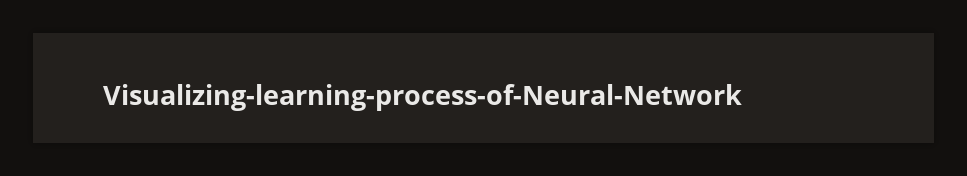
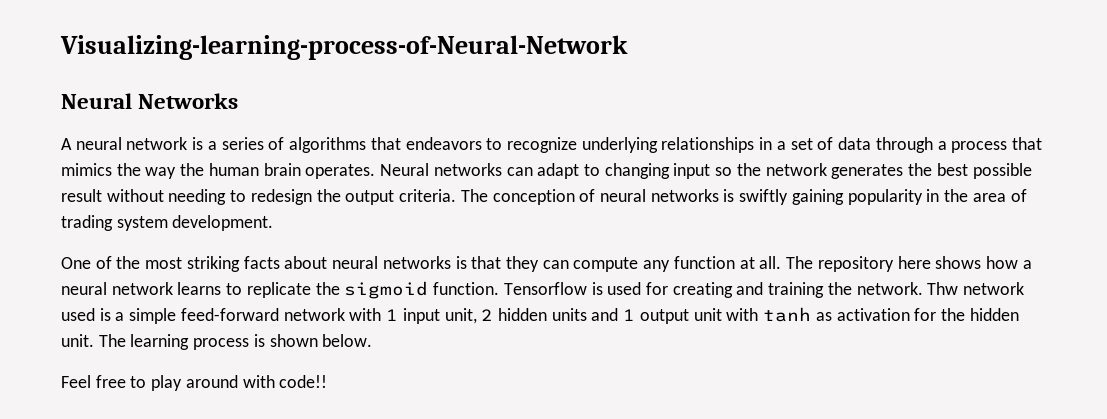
+ Neural Networks
+ A neural network is a series of algorithms that endeavors to recognize underlying relationships in a set of data through a process that mimics the way the human brain operates. Neural networks can adapt to changing input so the network generates the best possible result without needing to redesign the output criteria. The conception of neural networks is swiftly gaining popularity in the area of trading system development.
+ One of the most striking facts about neural networks is that they can compute any function at all. The repository here shows how a neural network learns to replicate the sigmoid function. Tensorflow is used for creating and training the network. Thw network used is a simple feed-forward network with 1 input unit, 2 hidden units and 1 output unit with tanh as activation for the hidden unit. The learning process is shown below.
+ Feel free to play around with code!!

